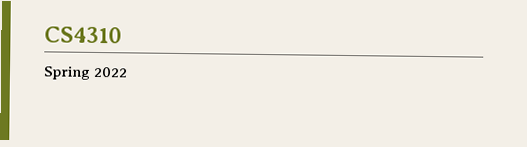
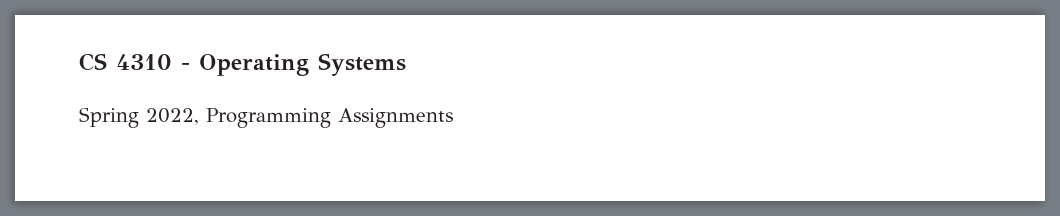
- CS4310
- Spring 2022
+ CS 4310 - Operating Systems
+ Spring 2022, Programming Assignments

